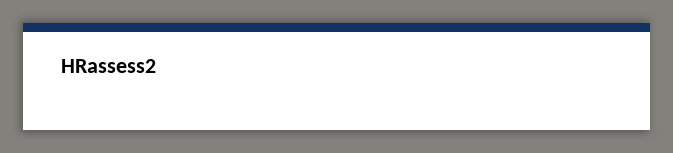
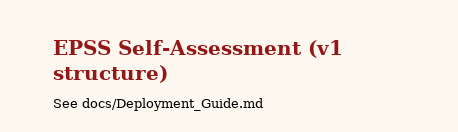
- HRassess2
+ EPSS Self-Assessment (v1 structure)
+ See docs/Deployment_Guide.md

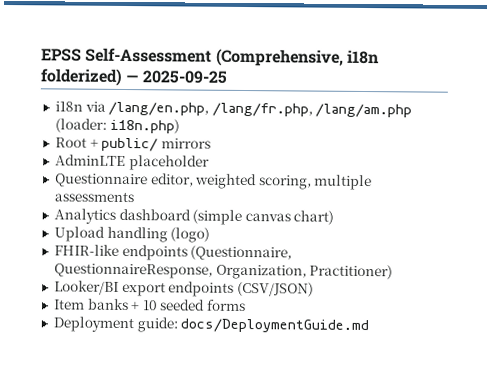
- EPSS Self-Assessment (v1 structure)
- See docs/Deployment_Guide.md
+ EPSS Self-Assessment (Comprehensive, i18n folderized) — 2025-09-25
+ i18n via /lang/en.php, /lang/fr.php, /lang/am.php (loader: i18n.php)
+ Root + public/ mirrors
+ AdminLTE placeholder
+ Questionnaire editor, weighted scoring, multiple assessments
+ Analytics dashboard (simple canvas chart)
+ Upload handling (logo)
+ FHIR-like endpoints (Questionnaire, QuestionnaireResponse, Organization, Practitioner)
+ Looker/BI export endpoints (CSV/JSON)
+ Item banks + 10 seeded forms
+ Deployment guide: docs/DeploymentGuide.md

